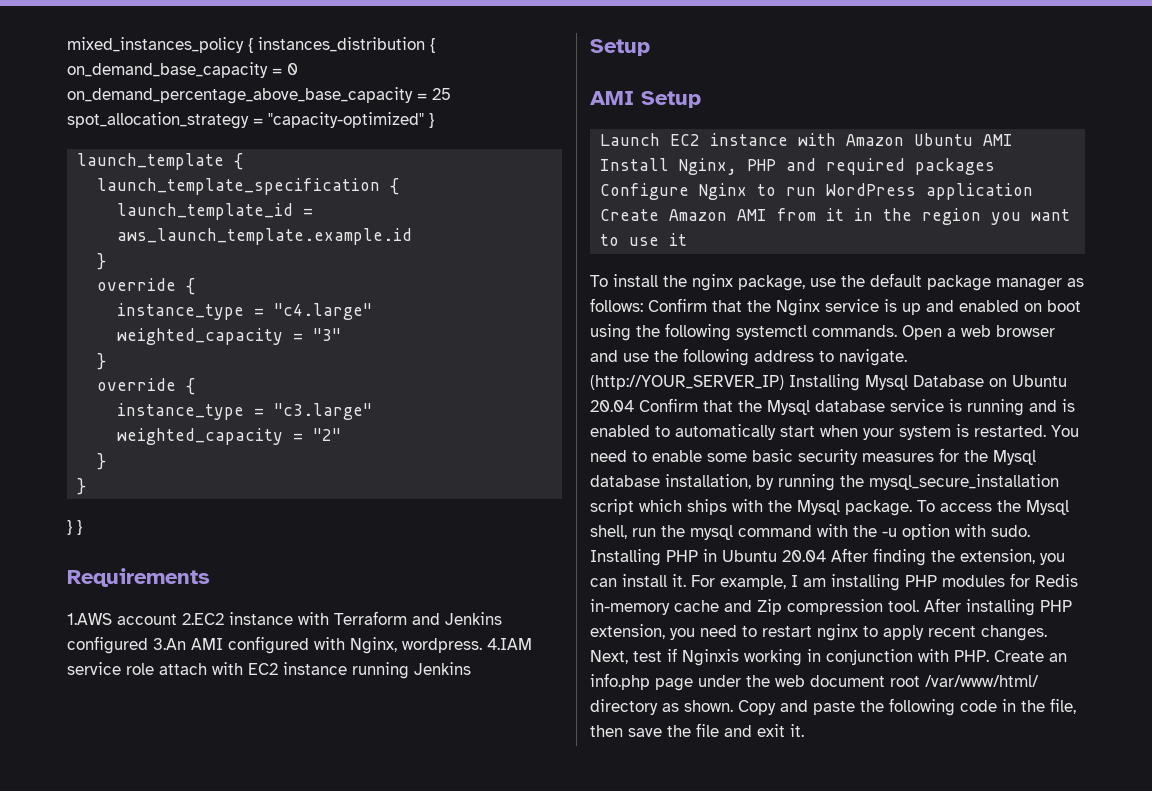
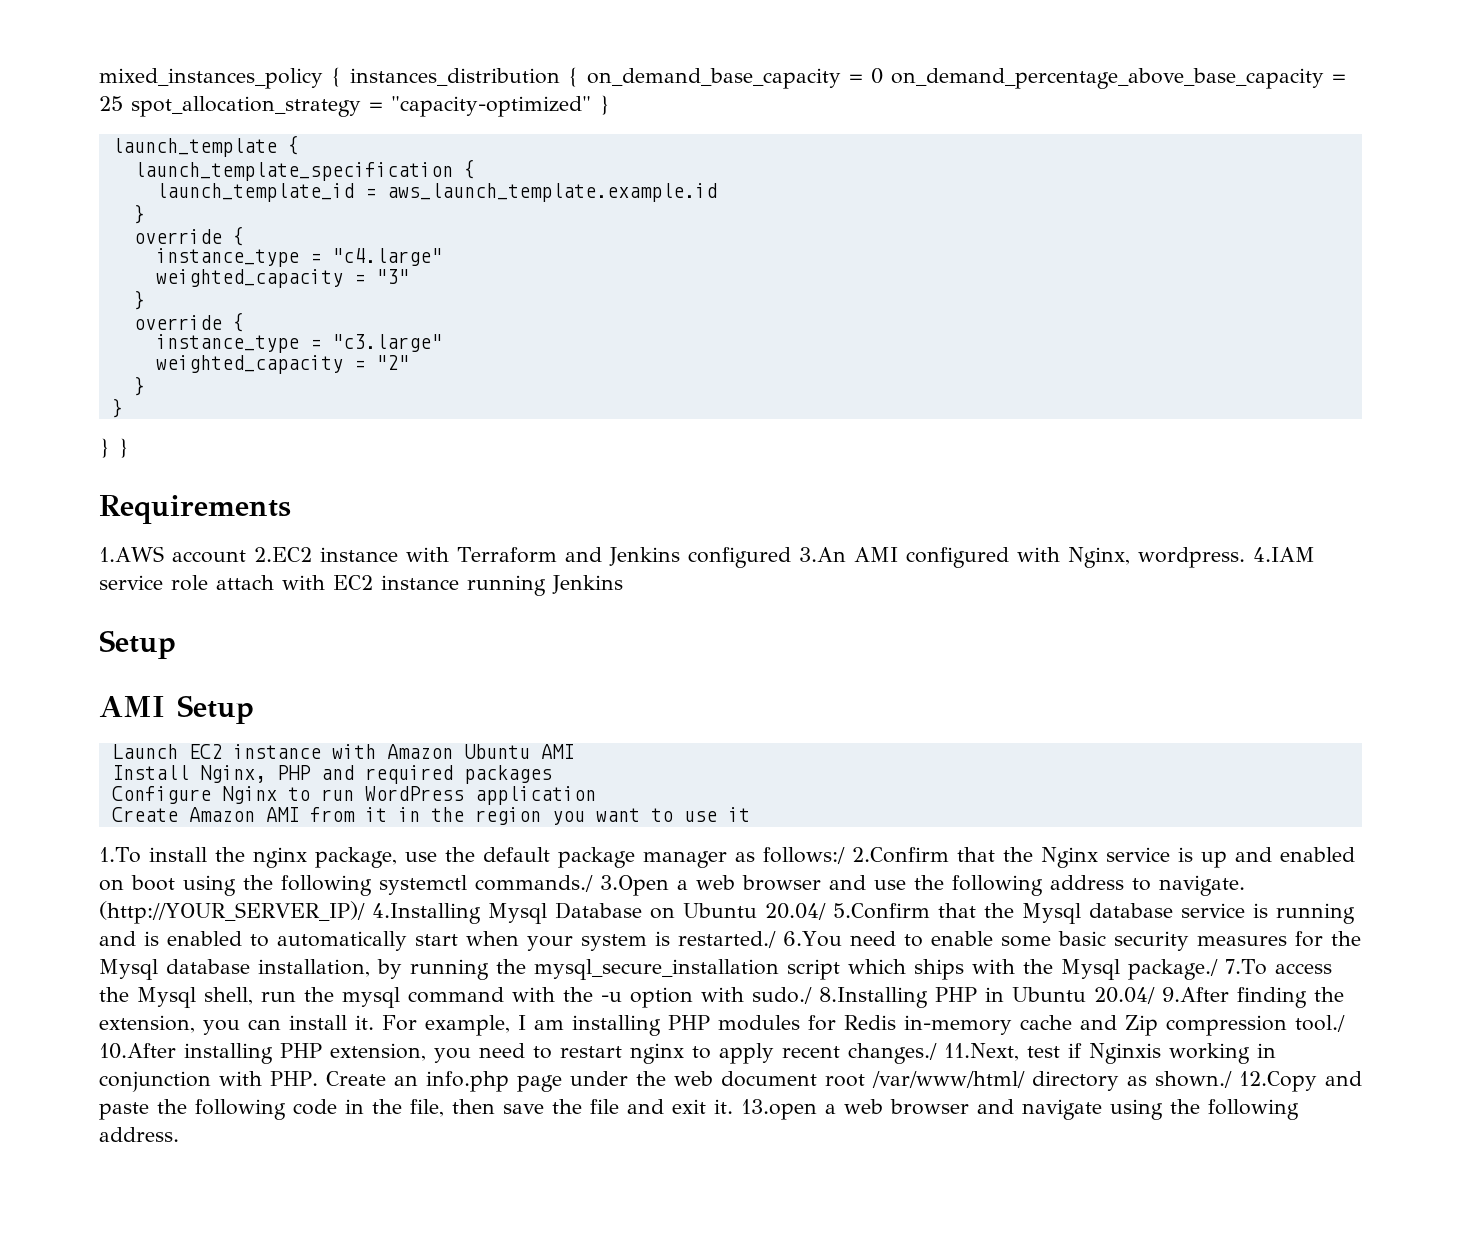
- To install the nginx package, use the default package manager as follows: Confirm that the Nginx service is up and enabled on boot using the following systemctl commands. Open a web browser and use the following address to navigate.
+ 1.To install the nginx package, use the default package manager as follows:/ 2.Confirm that the Nginx service is up and enabled on boot using the following systemctl commands./ 3.Open a web browser and use the following address to navigate.
- (http://YOUR_SERVER_IP) Installing Mysql Database on Ubuntu 20.04 Confirm that the Mysql database service is running and is enabled to automatically start when your system is restarted. You need to enable some basic security measures for the Mysql database installation, by running the mysql_secure_installation script which ships with the Mysql package. To access the Mysql shell, run the mysql command with the -u option with sudo. Installing PHP in Ubuntu 20.04 After finding the extension, you can install it.
+ (http://YOUR_SERVER_IP)/ 4.Installing Mysql Database on Ubuntu 20.04/ 5.Confirm that the Mysql database service is running and is enabled to automatically start when your system is restarted./ 6.You need to enable some basic security measures for the Mysql database installation, by running the mysql_secure_installation script which ships with the Mysql package./ 7.To access the Mysql shell, run the mysql command with the -u option with sudo./ 8.Installing PHP in Ubuntu 20.04/ 9.After finding the extension, you can install it.
- For example, I am installing PHP modules for Redis in-memory cache and Zip compression tool. After installing PHP extension, you need to restart nginx to apply recent changes. Next, test if Nginxis working in conjunction with PHP. Create an info.php page under the web document root /var/www/html/ directory as shown. Copy and paste the following code in the file, then save the file and exit it.
+ For example, I am installing PHP modules for Redis in-memory cache and Zip compression tool./ 10.After installing PHP extension, you need to restart nginx to apply recent changes./ 11.Next, test if Nginxis working in conjunction with PHP. Create an info.php page under the web document root /var/www/html/ directory as shown./ 12.Copy and paste the following code in the file, then save the file and exit it.
+ 13.open a web browser and navigate using the following address.

